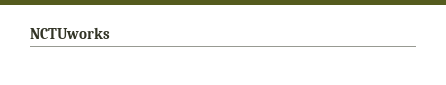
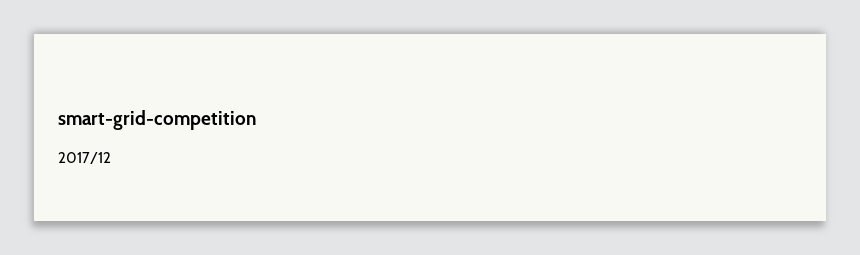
- NCTUworks
+ smart-grid-competition
+ 2017/12

